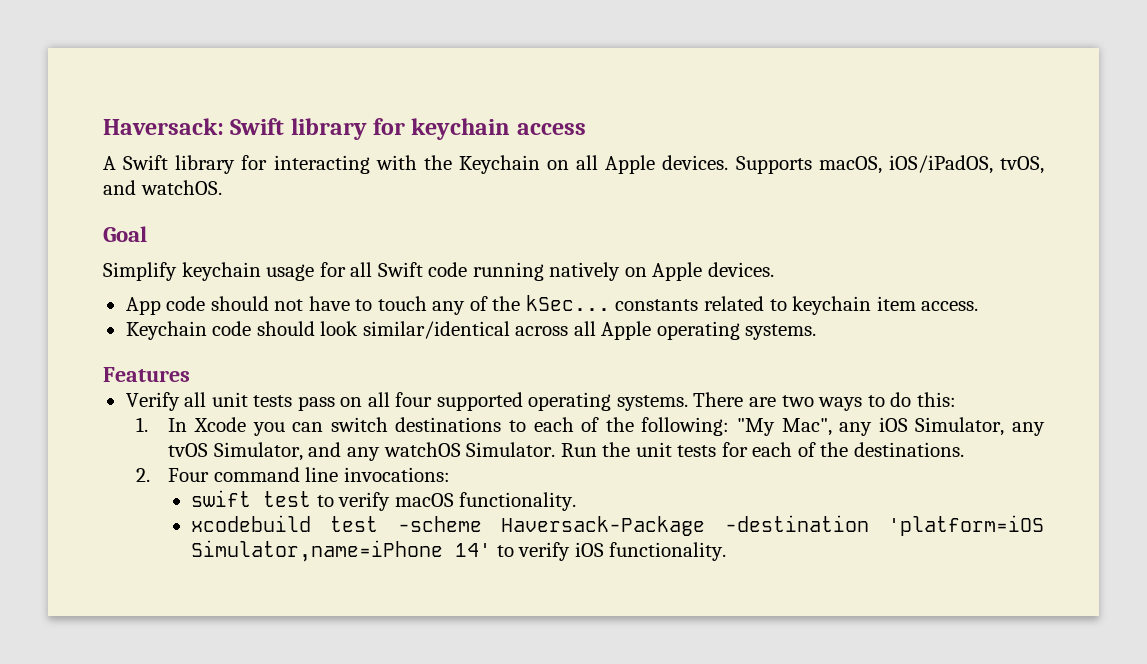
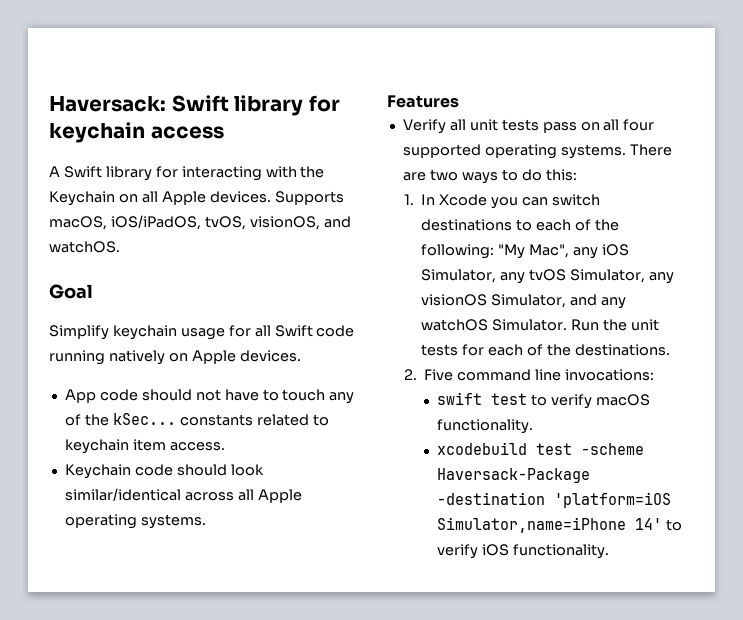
- Supports macOS, iOS/iPadOS, tvOS, and watchOS.
+ Supports macOS, iOS/iPadOS, tvOS, visionOS, and watchOS.
- 1. In Xcode you can switch destinations to each of the following: "My Mac", any iOS Simulator, any tvOS Simulator, and any watchOS Simulator.
+ 1. In Xcode you can switch destinations to each of the following: "My Mac", any iOS Simulator, any tvOS Simulator, any visionOS Simulator, and any watchOS Simulator.
- 2. Four command line invocations:
+ 2. Five command line invocations:

